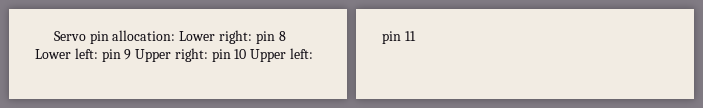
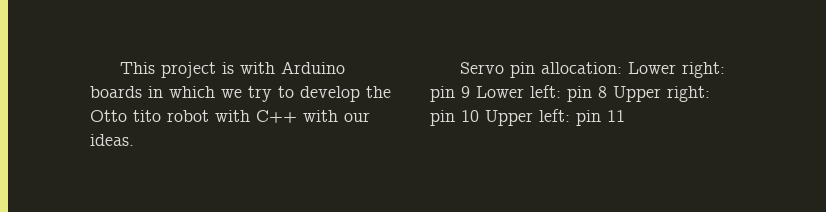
+ This project is with Arduino boards in which we try to develop the Otto tito robot with C++ with our ideas.
- Servo pin allocation: Lower right: pin 8 Lower left: pin 9 Upper right: pin 10 Upper left: pin 11
+ Servo pin allocation: Lower right: pin 9 Lower left: pin 8 Upper right: pin 10 Upper left: pin 11

